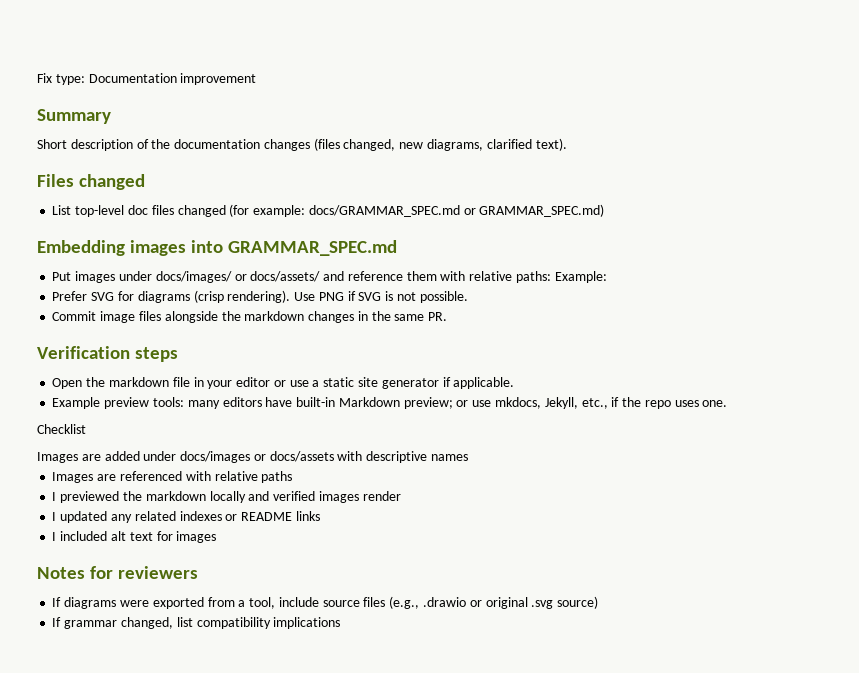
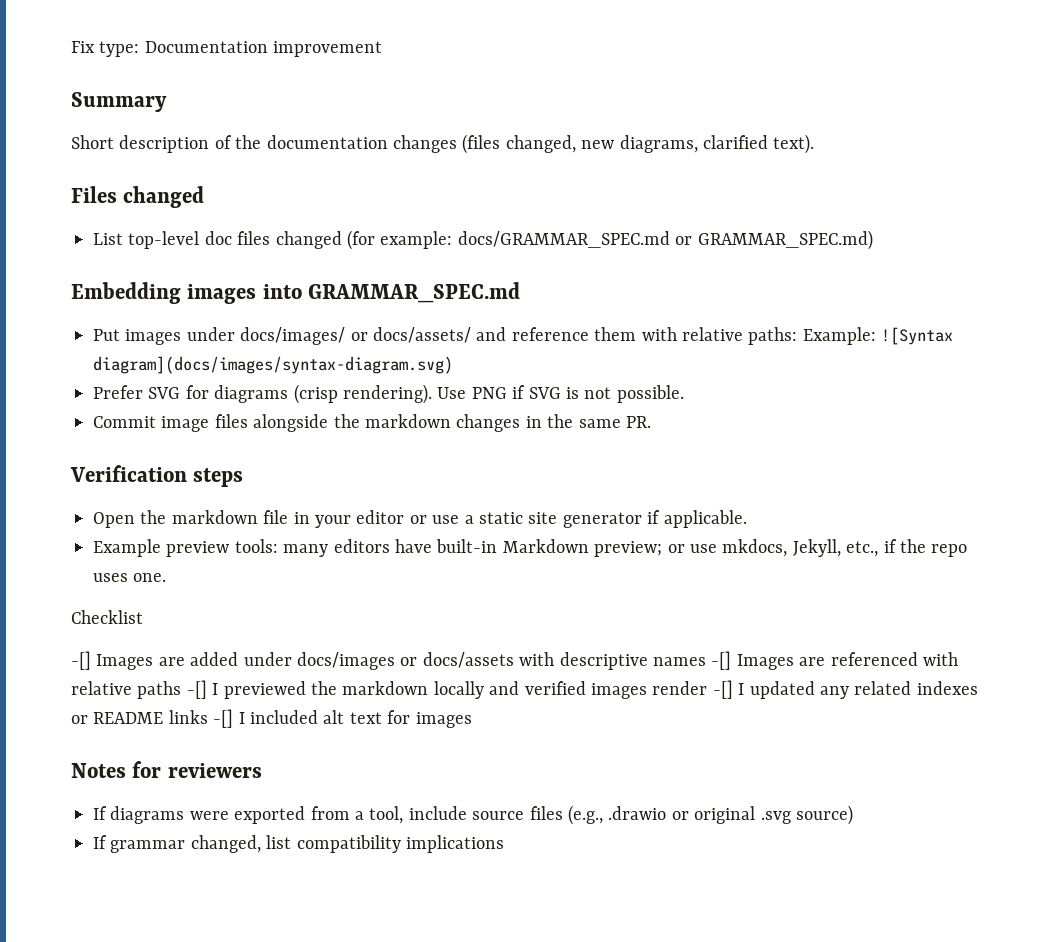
- Put images under docs/images/ or docs/assets/ and reference them with relative paths: Example:
+ Put images under docs/images/ or docs/assets/ and reference them with relative paths: Example: ![Syntax diagram](docs/images/syntax-diagram.svg)
- Images are added under docs/images or docs/assets with descriptive names
- Images are referenced with relative paths
- I previewed the markdown locally and verified images render
- I updated any related indexes or README links
- I included alt text for images
+ -[] Images are added under docs/images or docs/assets with descriptive names -[] Images are referenced with relative paths -[] I previewed the markdown locally and verified images render -[] I updated any related indexes or README links -[] I included alt text for images

